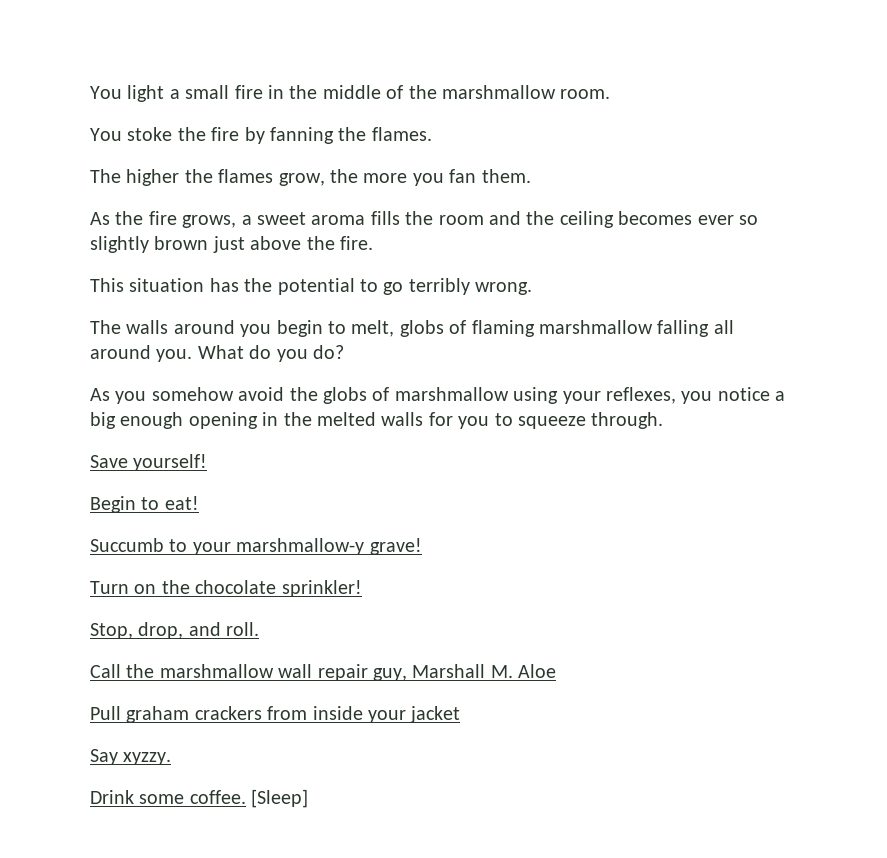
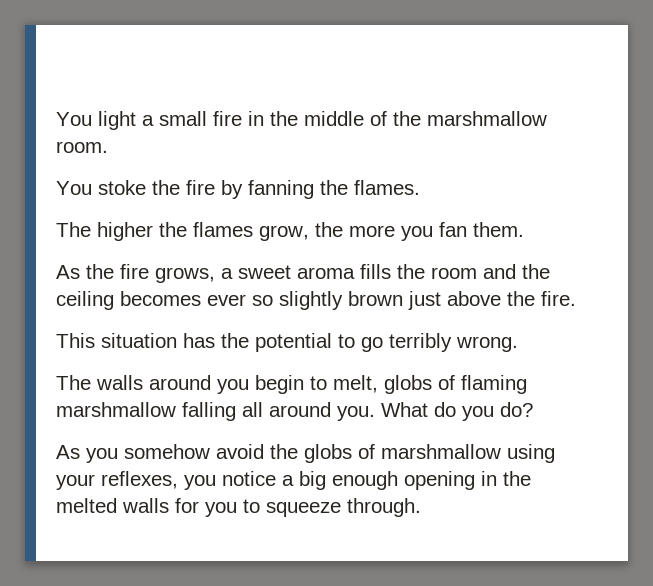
- Save yourself!
- Begin to eat!
- Succumb to your marshmallow-y grave!
- Turn on the chocolate sprinkler!
- Stop, drop, and roll.
- Call the marshmallow wall repair guy, Marshall M. Aloe
- Pull graham crackers from inside your jacket
- Say xyzzy.
- Drink some coffee. [Sleep]

